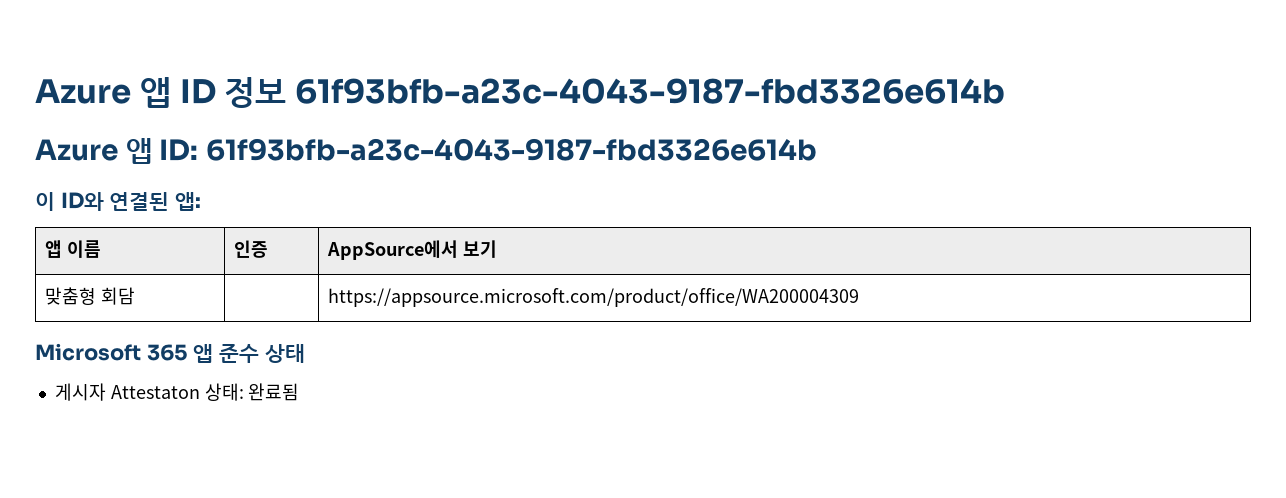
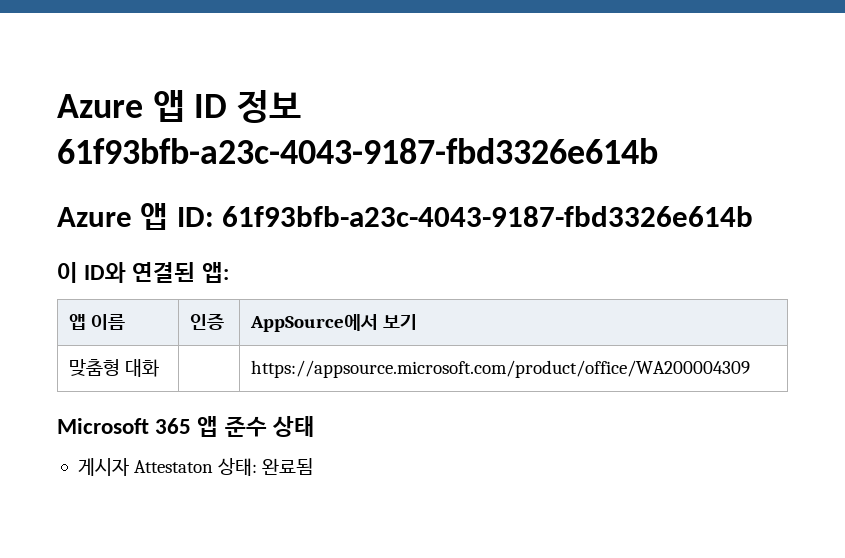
- 맞춤형 회담 | | https://appsource.microsoft.com/product/office/WA200004309
+ 맞춤형 대화 | | https://appsource.microsoft.com/product/office/WA200004309

